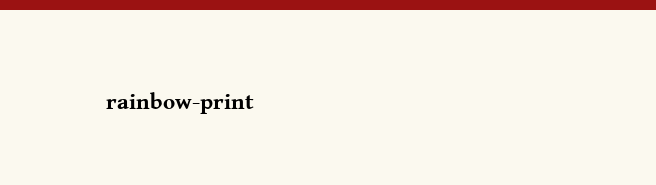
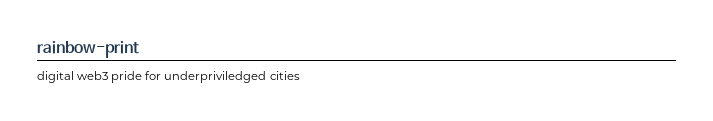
+ digital web3 pride for underpriviledged cities

